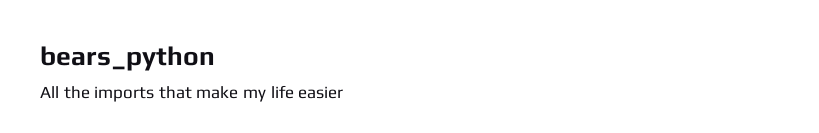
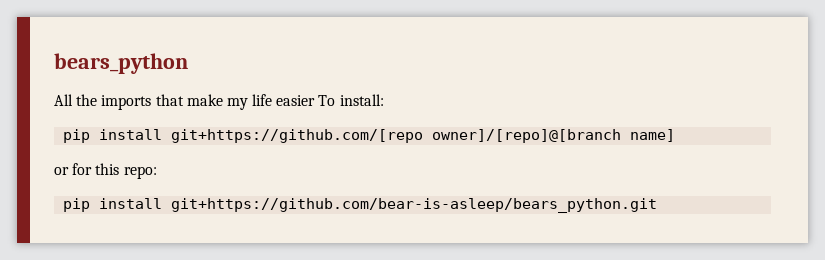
- All the imports that make my life easier
+ All the imports that make my life easier To install:
+ pip install git+https://github.com/[repo owner]/[repo]@[branch name]
+ or for this repo:
+ pip install git+https://github.com/bear-is-asleep/bears_python.git

